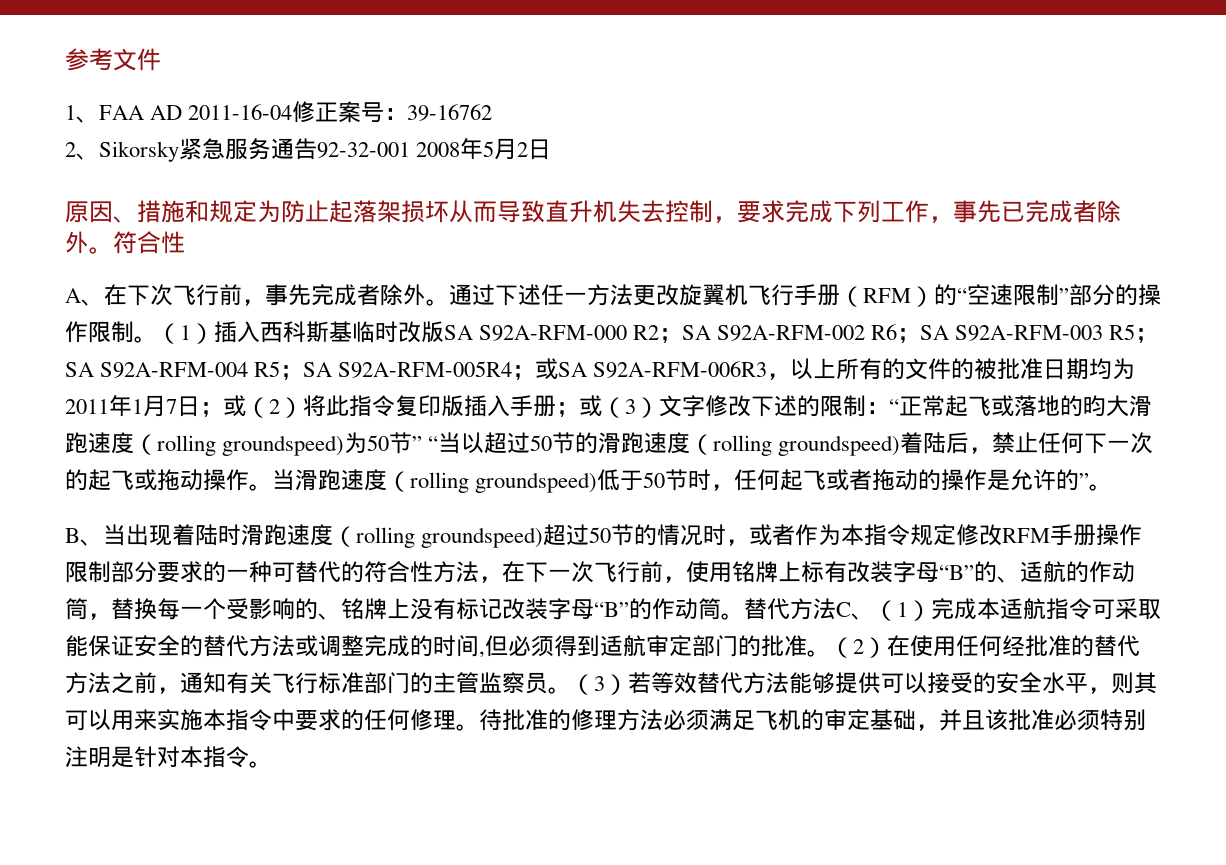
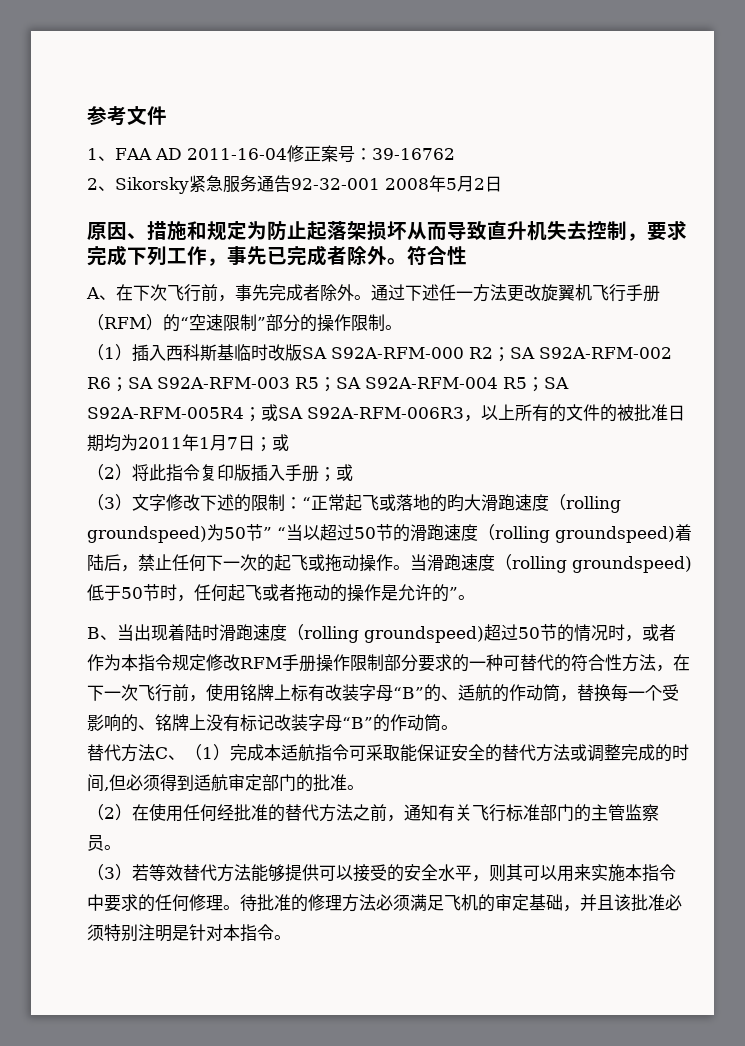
- 通过下述任一方法更改旋翼机飞行手册（RFM）的“空速限制”部分的操作限制。（1）插入西科斯基临时改版SA S92A-RFM-000 R2；
+ 通过下述任一方法更改旋翼机飞行手册（RFM）的“空速限制”部分的操作限制。
+ （1）插入西科斯基临时改版SA S92A-RFM-000 R2；
- 或SA S92A-RFM-006R3，以上所有的文件的被批准日期均为2011年1月7日；或（2）将此指令复印版插入手册；或（3）文字修改下述的限制：
+ 或SA S92A-RFM-006R3，以上所有的文件的被批准日期均为2011年1月7日；或
+ （2）将此指令复印版插入手册；或
+ （3）文字修改下述的限制：
- B、当出现着陆时滑跑速度（rolling groundspeed)超过50节的情况时，或者作为本指令规定修改RFM手册操作限制部分要求的一种可替代的符合性方法，在下一次飞行前，使用铭牌上标有改装字母“B”的、适航的作动筒，替换每一个受影响的、铭牌上没有标记改装字母“B”的作动筒。替代方法C、（1）完成本适航指令可采取能保证安全的替代方法或调整完成的时间,但必须得到适航审定部门的批准。（2）在使用任何经批准的替代方法之前，通知有关飞行标准部门的主管监察员。（3）若等效替代方法能够提供可以接受的安全水平，则其可以用来实施本指令中要求的任何修理。
+ B、当出现着陆时滑跑速度（rolling groundspeed)超过50节的情况时，或者作为本指令规定修改RFM手册操作限制部分要求的一种可替代的符合性方法，在下一次飞行前，使用铭牌上标有改装字母“B”的、适航的作动筒，替换每一个受影响的、铭牌上没有标记改装字母“B”的作动筒。
+ 替代方法C、（1）完成本适航指令可采取能保证安全的替代方法或调整完成的时间,但必须得到适航审定部门的批准。
+ （2）在使用任何经批准的替代方法之前，通知有关飞行标准部门的主管监察员。
+ （3）若等效替代方法能够提供可以接受的安全水平，则其可以用来实施本指令中要求的任何修理。

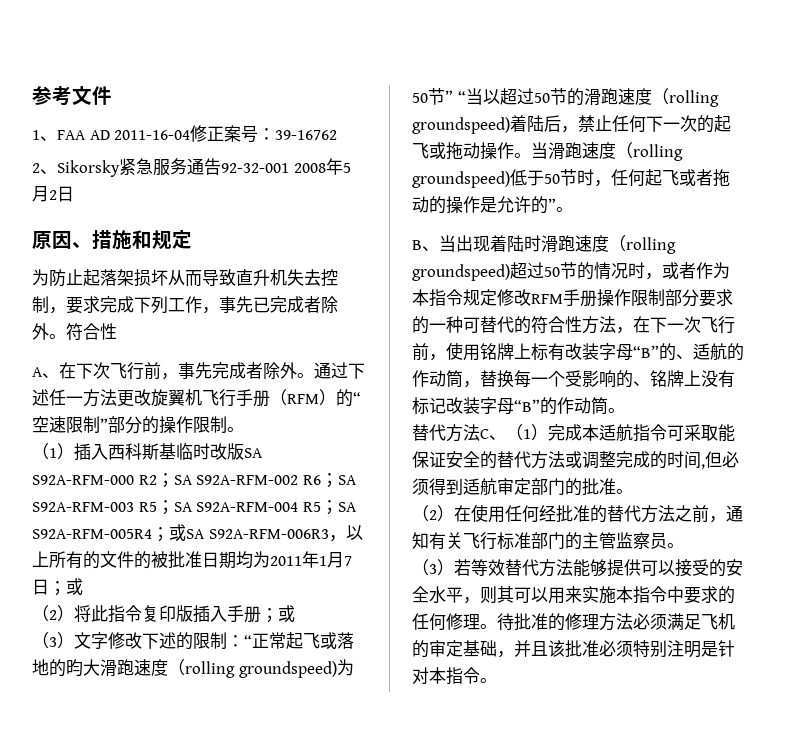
- 原因、措施和规定为防止起落架损坏从而导致直升机失去控制，要求完成下列工作，事先已完成者除外。
+ 原因、措施和规定
+ 为防止起落架损坏从而导致直升机失去控制，要求完成下列工作，事先已完成者除外。

